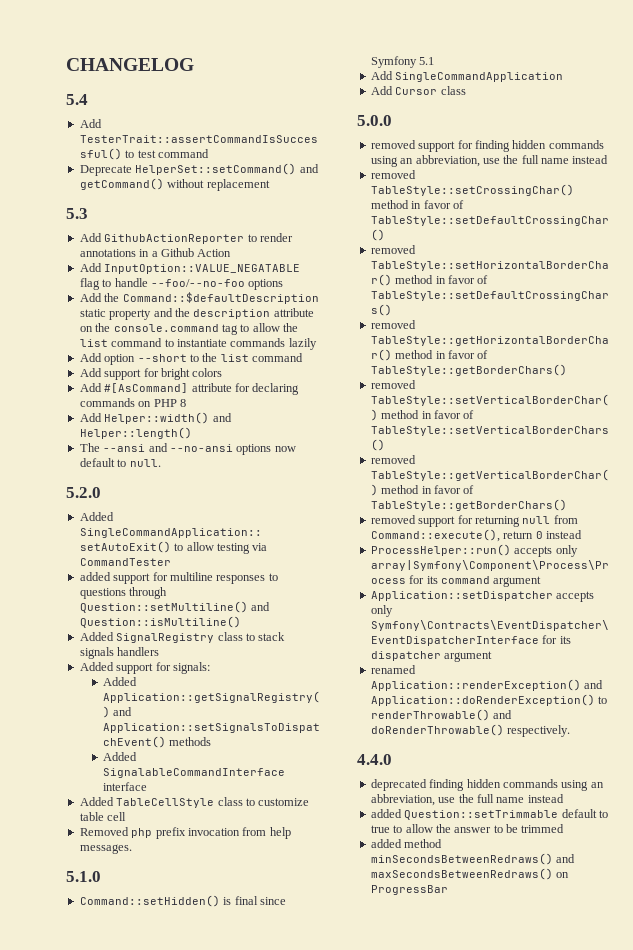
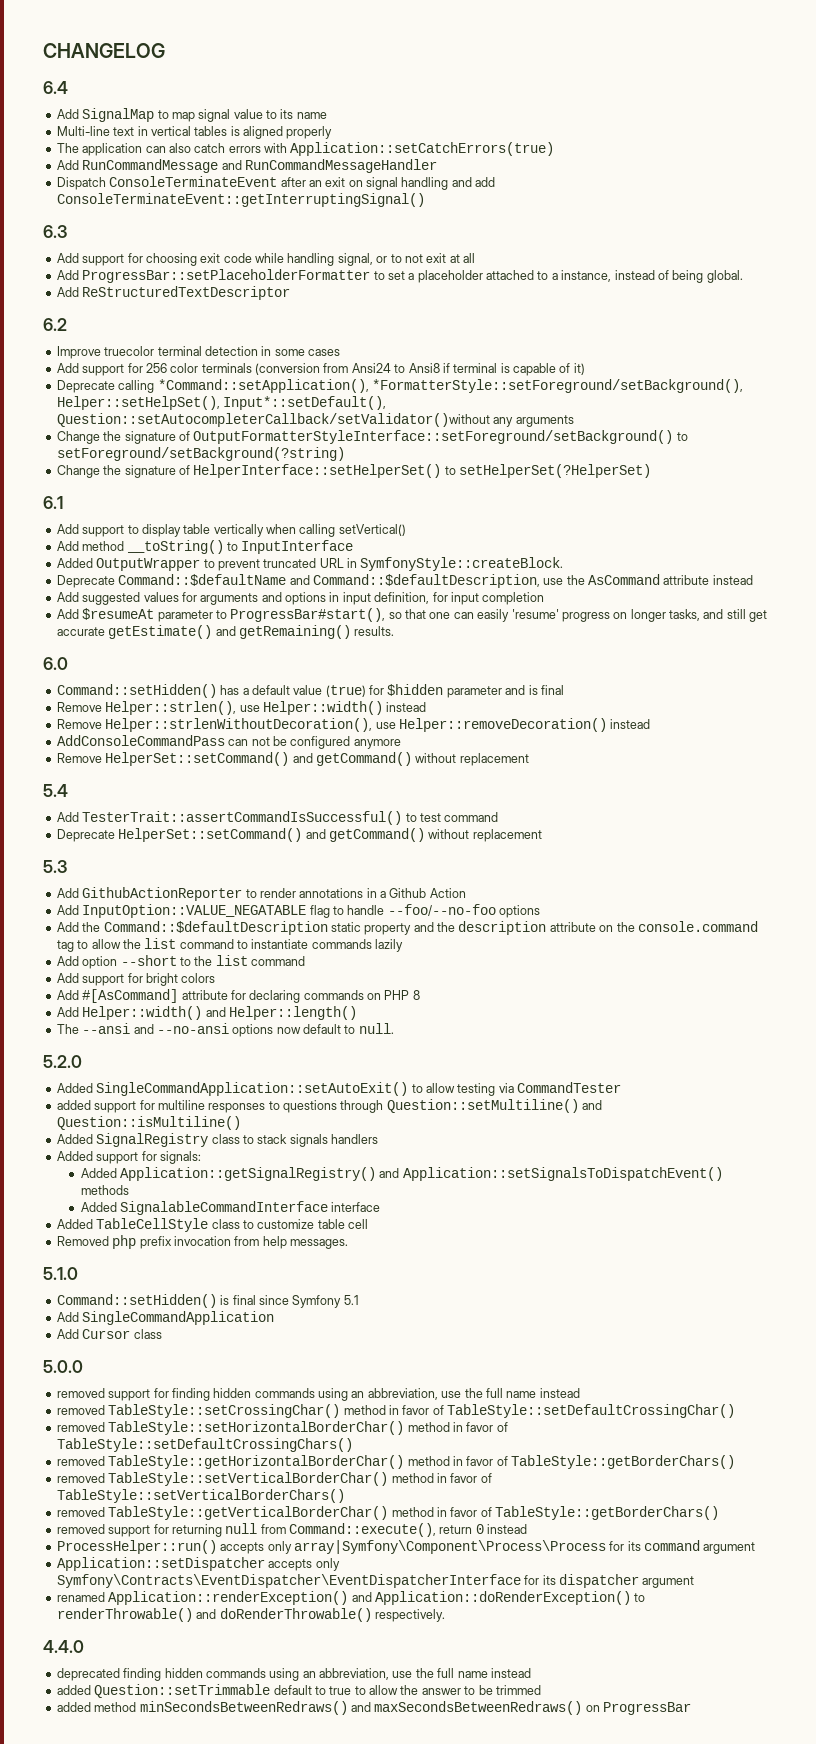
+ 6.4
+ Add SignalMap to map signal value to its name
+ Multi-line text in vertical tables is aligned properly
+ The application can also catch errors with Application::setCatchErrors(true)
+ Add RunCommandMessage and RunCommandMessageHandler
+ Dispatch ConsoleTerminateEvent after an exit on signal handling and add ConsoleTerminateEvent::getInterruptingSignal()
+ 6.3
+ Add support for choosing exit code while handling signal, or to not exit at all
+ Add ProgressBar::setPlaceholderFormatter to set a placeholder attached to a instance, instead of being global.
+ Add ReStructuredTextDescriptor
+ 6.2
+ Improve truecolor terminal detection in some cases
+ Add support for 256 color terminals (conversion from Ansi24 to Ansi8 if terminal is capable of it)
+ Deprecate calling *Command::setApplication(), *FormatterStyle::setForeground/setBackground(), Helper::setHelpSet(), Input*::setDefault(), Question::setAutocompleterCallback/setValidator()without any arguments
+ Change the signature of OutputFormatterStyleInterface::setForeground/setBackground() to setForeground/setBackground(?string)
+ Change the signature of HelperInterface::setHelperSet() to setHelperSet(?HelperSet)
+ 6.1
+ Add support to display table vertically when calling setVertical()
+ Add method __toString() to InputInterface
+ Added OutputWrapper to prevent truncated URL in SymfonyStyle::createBlock.
+ Deprecate Command::$defaultName and Command::$defaultDescription, use the AsCommand attribute instead
+ Add suggested values for arguments and options in input definition, for input completion
+ Add $resumeAt parameter to ProgressBar#start(), so that one can easily 'resume' progress on longer tasks, and still get accurate getEstimate() and getRemaining() results.
+ 6.0
+ Command::setHidden() has a default value (true) for $hidden parameter and is final
+ Remove Helper::strlen(), use Helper::width() instead
+ Remove Helper::strlenWithoutDecoration(), use Helper::removeDecoration() instead
+ AddConsoleCommandPass can not be configured anymore
+ Remove HelperSet::setCommand() and getCommand() without replacement

